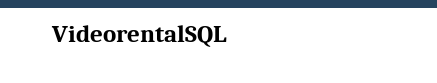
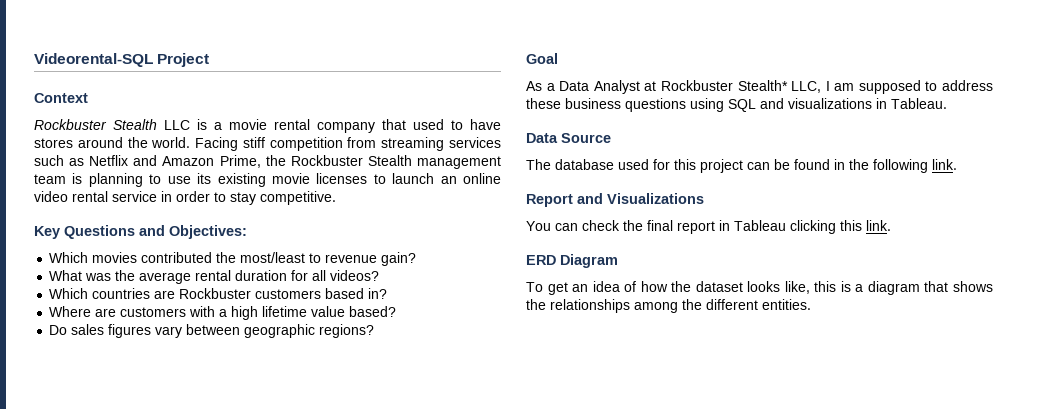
- VideorentalSQL
+ Videorental-SQL Project
+ Context
+ Rockbuster Stealth LLC is a movie rental company that used to have stores around the world. Facing stiff competition from streaming services such as Netflix and Amazon Prime, the Rockbuster Stealth management team is planning to use its existing movie licenses to launch an online video rental service in order to stay competitive.
+ Key Questions and Objectives:
+ Which movies contributed the most/least to revenue gain?
+ What was the average rental duration for all videos?
+ Which countries are Rockbuster customers based in?
+ Where are customers with a high lifetime value based?
+ Do sales figures vary between geographic regions?
+ Goal
+ As a Data Analyst at Rockbuster Stealth* LLC, I am supposed to address these business questions using SQL and visualizations in Tableau.
+ Data Source
+ The database used for this project can be found in the following link.
+ Report and Visualizations
+ You can check the final report in Tableau clicking this link.
+ ERD Diagram
+ To get an idea of how the dataset looks like, this is a diagram that shows the relationships among the different entities.

